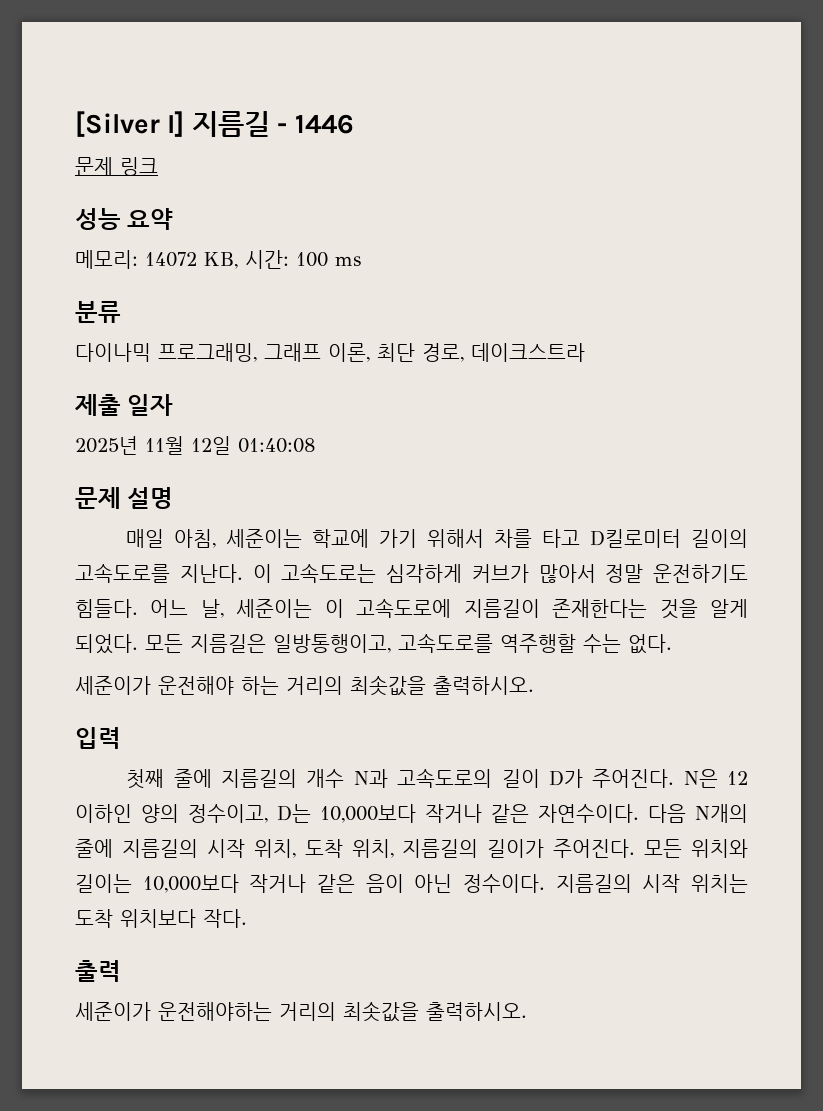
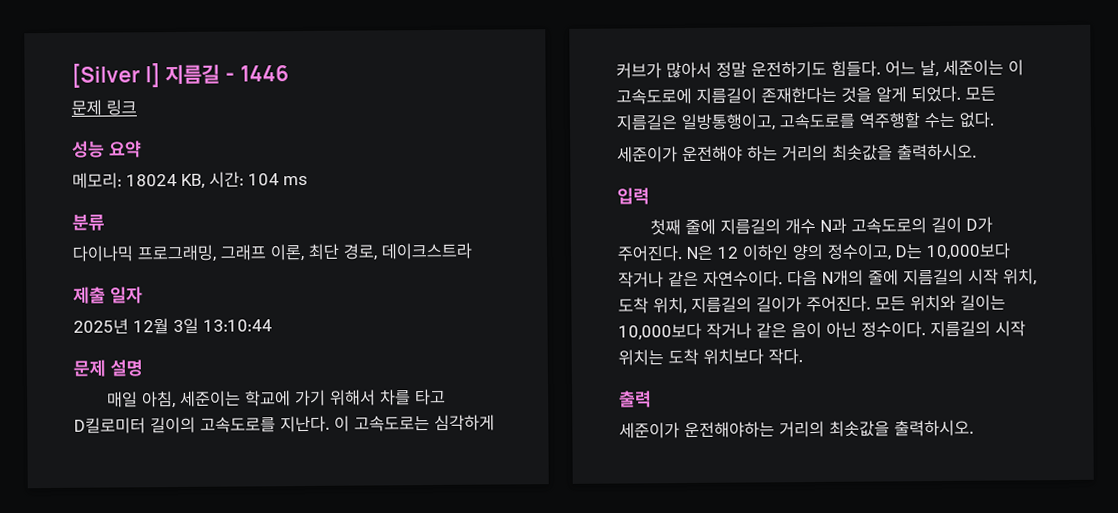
- 메모리: 14072 KB, 시간: 100 ms
+ 메모리: 18024 KB, 시간: 104 ms
- 2025년 11월 12일 01:40:08
+ 2025년 12월 3일 13:10:44

